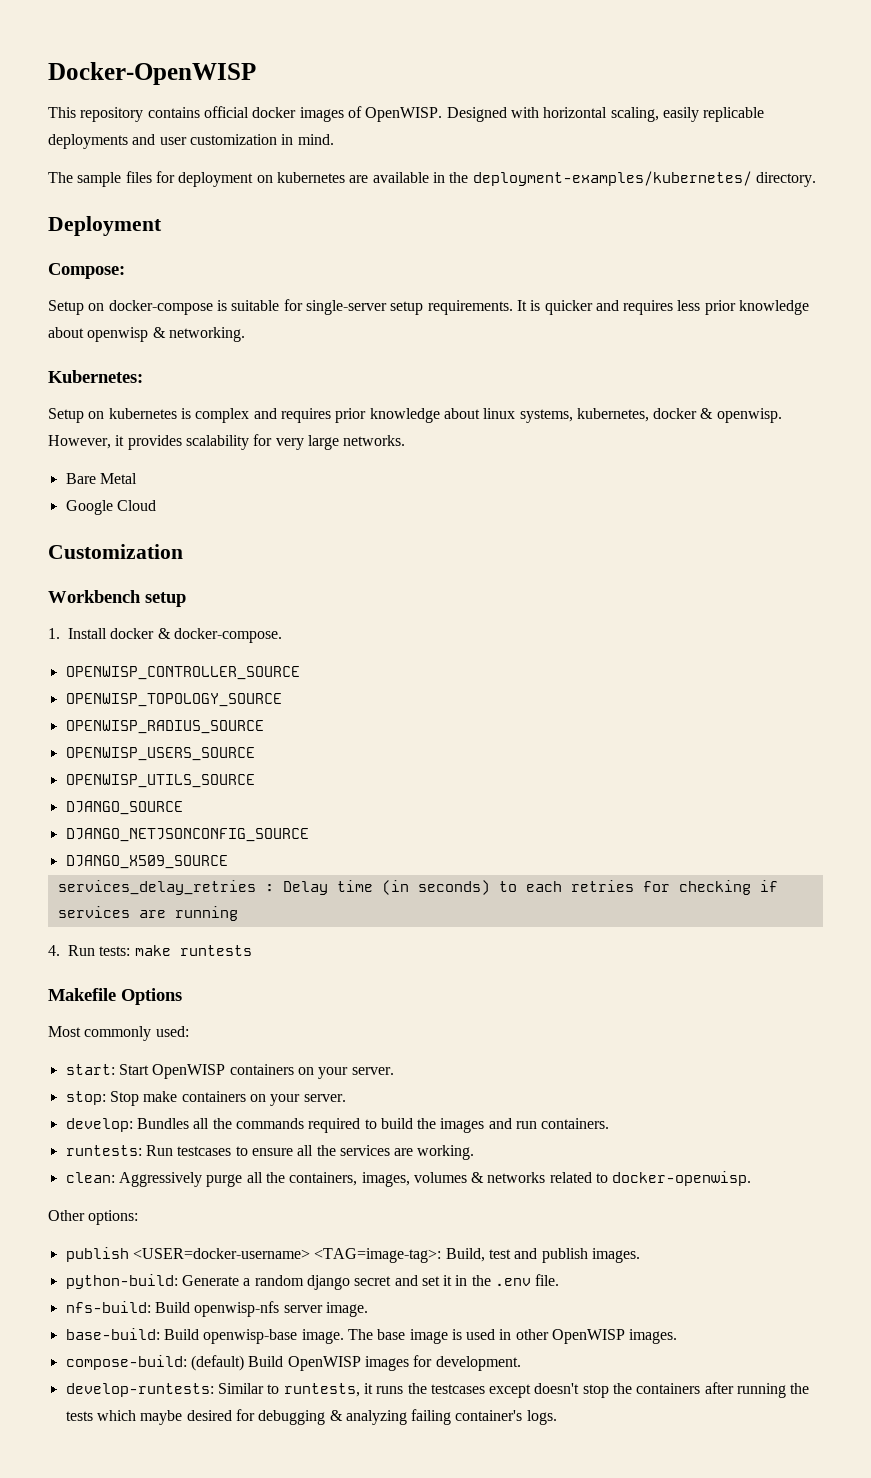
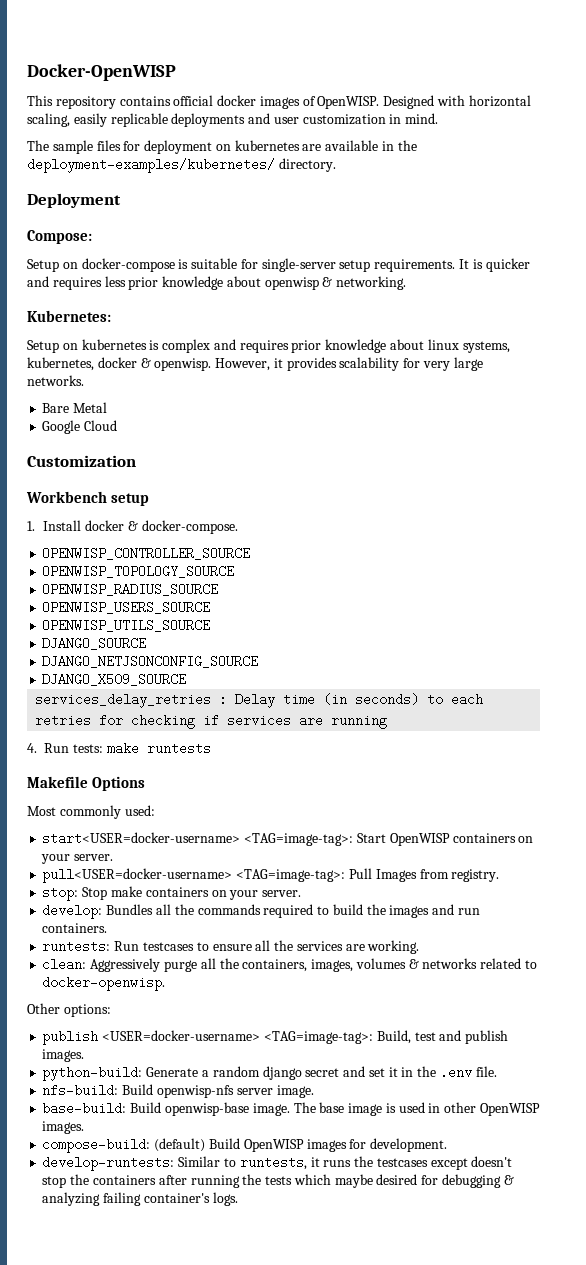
- start: Start OpenWISP containers on your server.
+ start<USER=docker-username> <TAG=image-tag>: Start OpenWISP containers on your server.
+ pull<USER=docker-username> <TAG=image-tag>: Pull Images from registry.

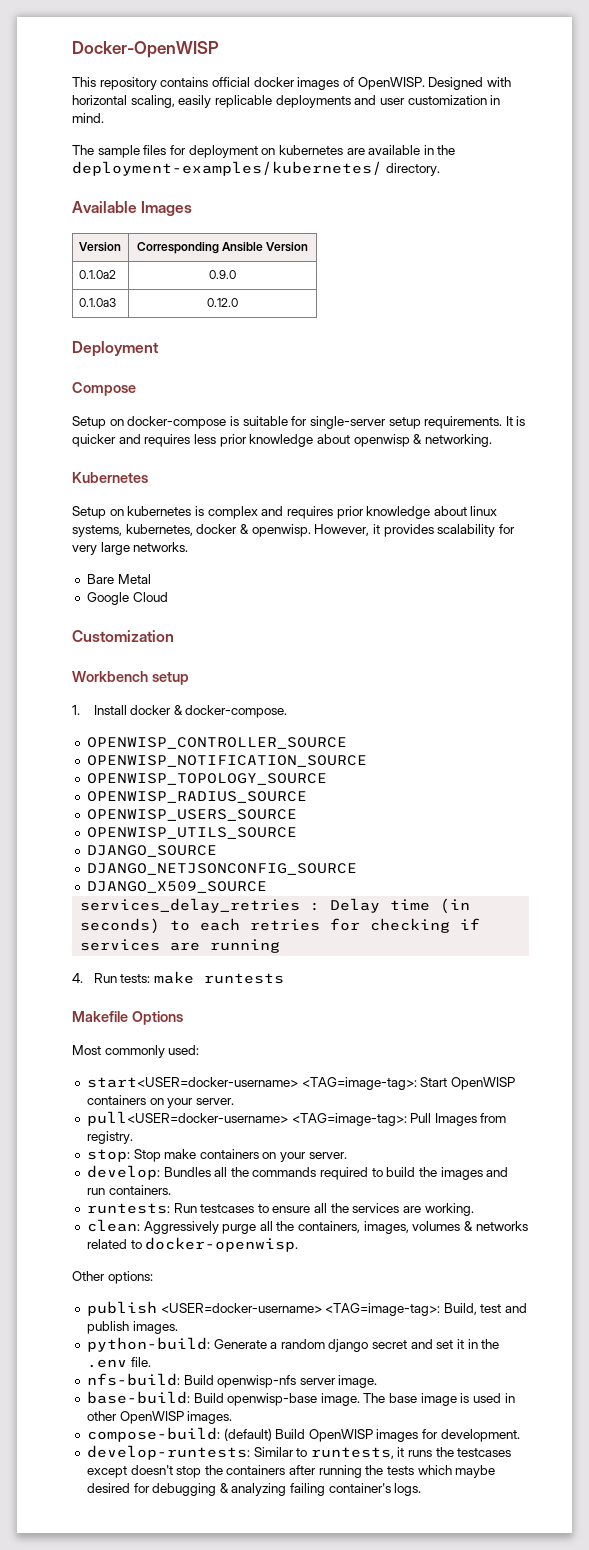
+ Available Images
+ Version | Corresponding Ansible Version
+ 0.1.0a2 | 0.9.0
+ 0.1.0a3 | 0.12.0
- Compose:
+ Compose
- Kubernetes:
+ Kubernetes
+ OPENWISP_NOTIFICATION_SOURCE

